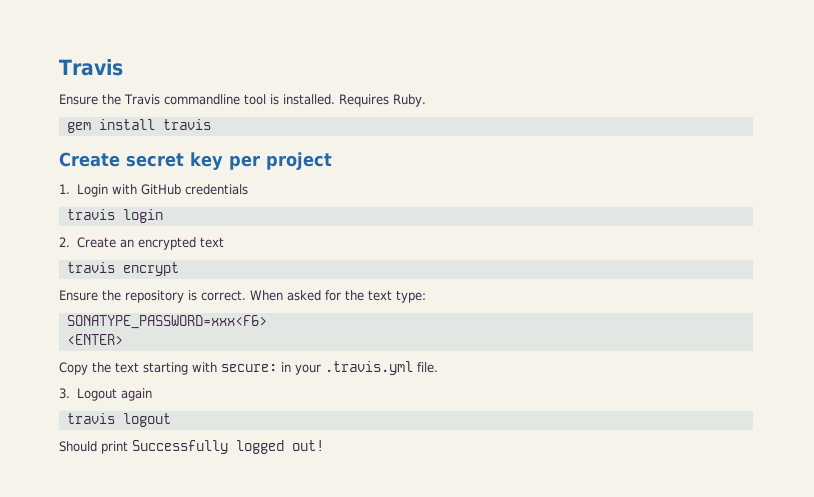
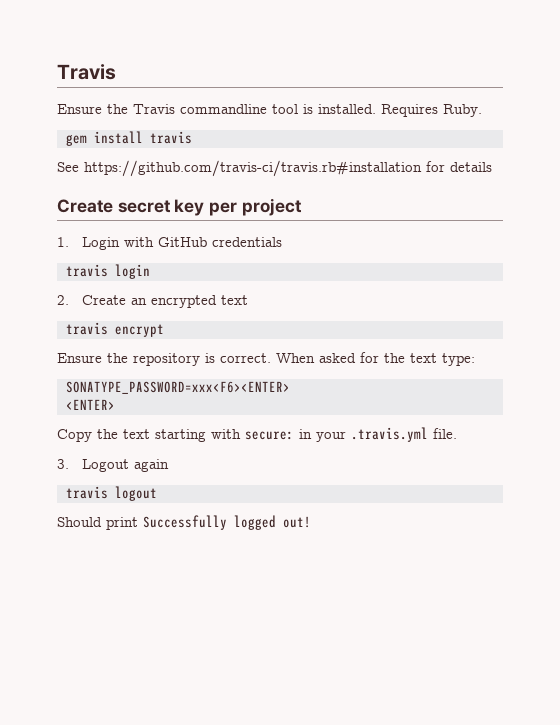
+ See https://github.com/travis-ci/travis.rb#installation for details
- SONATYPE_PASSWORD=xxx<F6>
+ SONATYPE_PASSWORD=xxx<F6><ENTER>

